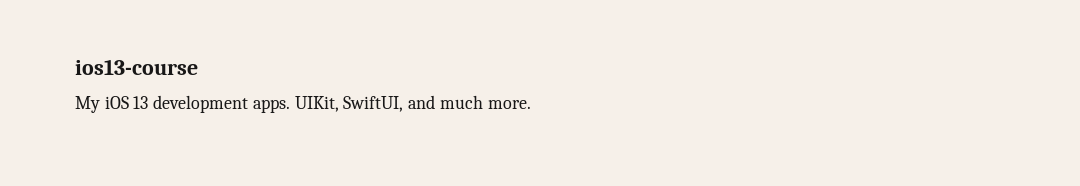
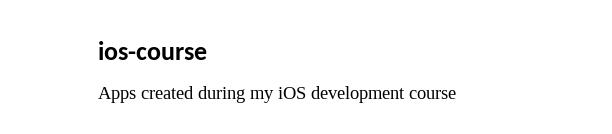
- ios13-course
- My iOS 13 development apps. UIKit, SwiftUI, and much more.
+ ios-course
+ Apps created during my iOS development course

